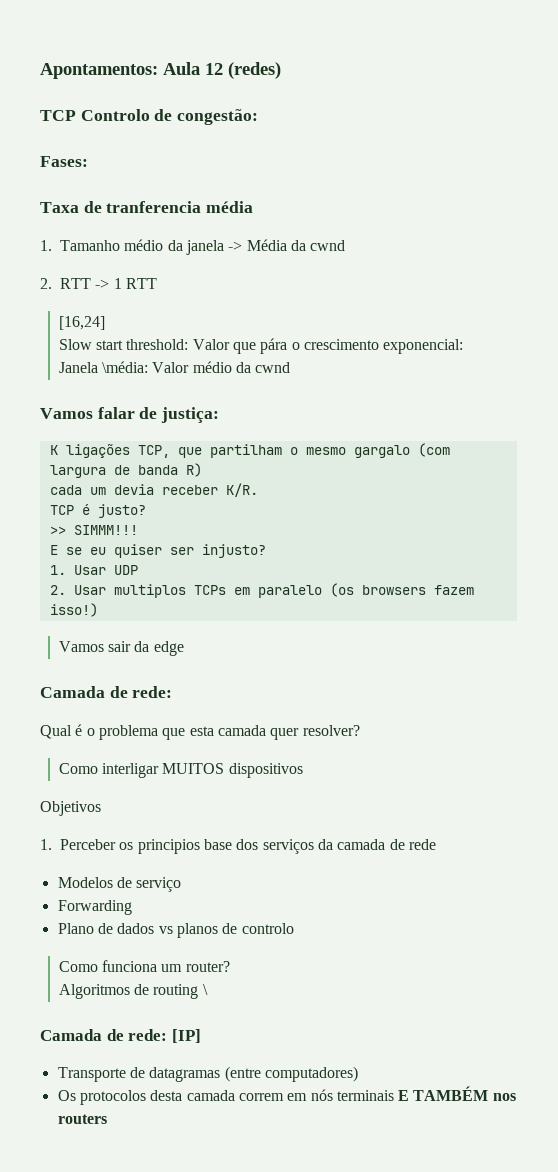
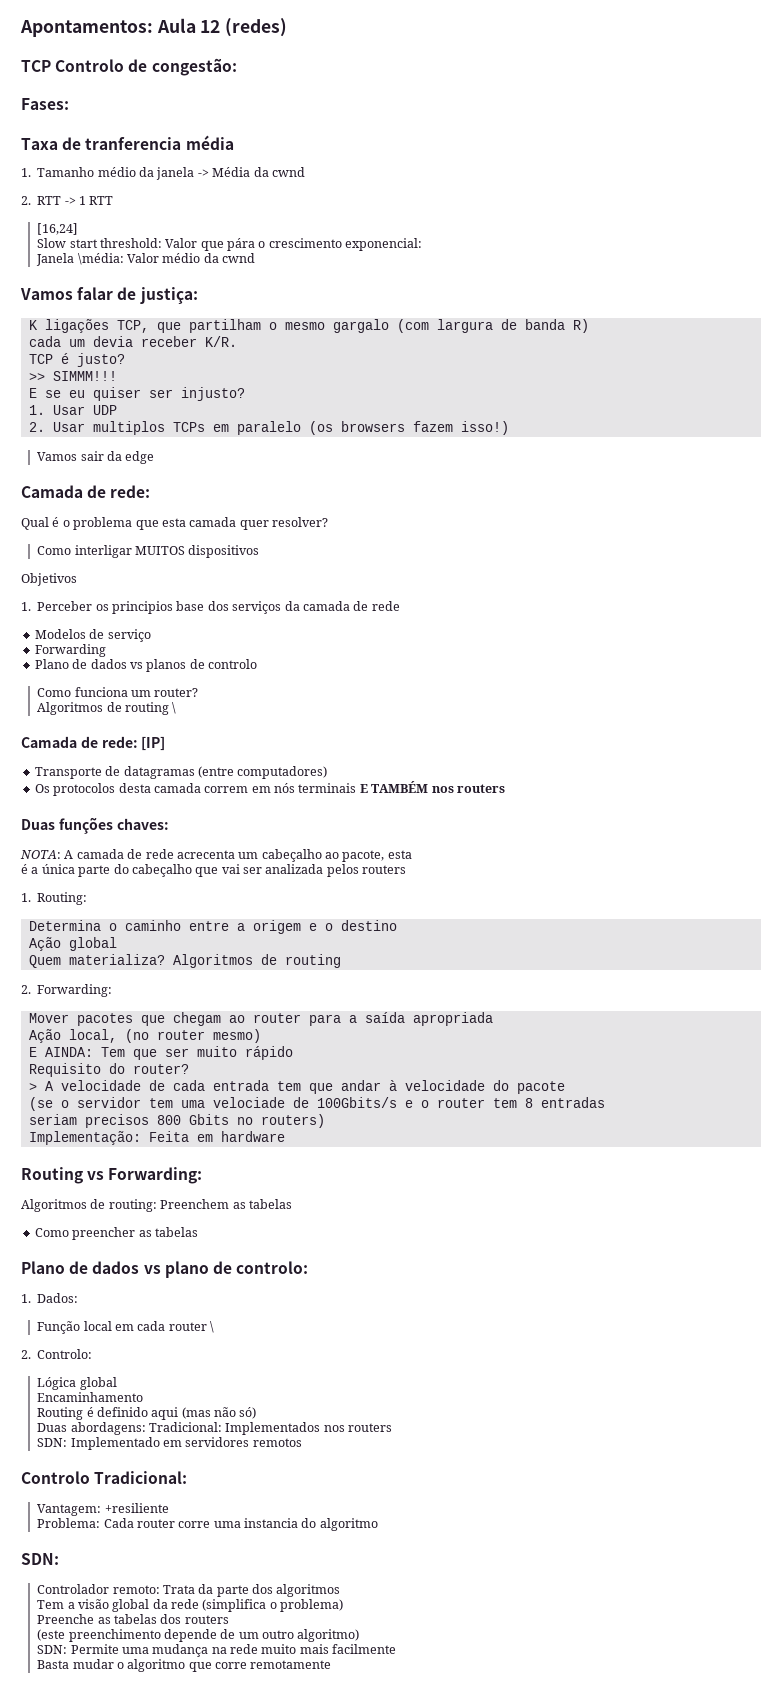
+ Duas funções chaves:
+ NOTA: A camada de rede acrecenta um cabeçalho ao pacote, esta
+ é a única parte do cabeçalho que vai ser analizada pelos routers
+ 1. Routing:
+ Determina o caminho entre a origem e o destino
+ Ação global
+ Quem materializa? Algoritmos de routing
+ 2. Forwarding:
+ Mover pacotes que chegam ao router para a saída apropriada
+ Ação local, (no router mesmo)
+ E AINDA: Tem que ser muito rápido
+ Requisito do router?
+ > A velocidade de cada entrada tem que andar à velocidade do pacote
+ (se o servidor tem uma velociade de 100Gbits/s e o router tem 8 entradas
+ seriam precisos 800 Gbits no routers)
+ Implementação: Feita em hardware
+ Routing vs Forwarding:
+ Algoritmos de routing: Preenchem as tabelas
+ Como preencher as tabelas
+ Plano de dados vs plano de controlo:
+ 1. Dados:
+ Função local em cada router \
+ 2. Controlo:
+ Lógica global
+ Encaminhamento
+ Routing é definido aqui (mas não só)
+ Duas abordagens: Tradicional: Implementados nos routers
+ SDN: Implementado em servidores remotos
+ Controlo Tradicional:
+ Vantagem: +resiliente
+ Problema: Cada router corre uma instancia do algoritmo
+ SDN:
+ Controlador remoto: Trata da parte dos algoritmos
+ Tem a visão global da rede (simplifica o problema)
+ Preenche as tabelas dos routers
+ (este preenchimento depende de um outro algoritmo)
+ SDN: Permite uma mudança na rede muito mais facilmente
+ Basta mudar o algoritmo que corre remotamente

